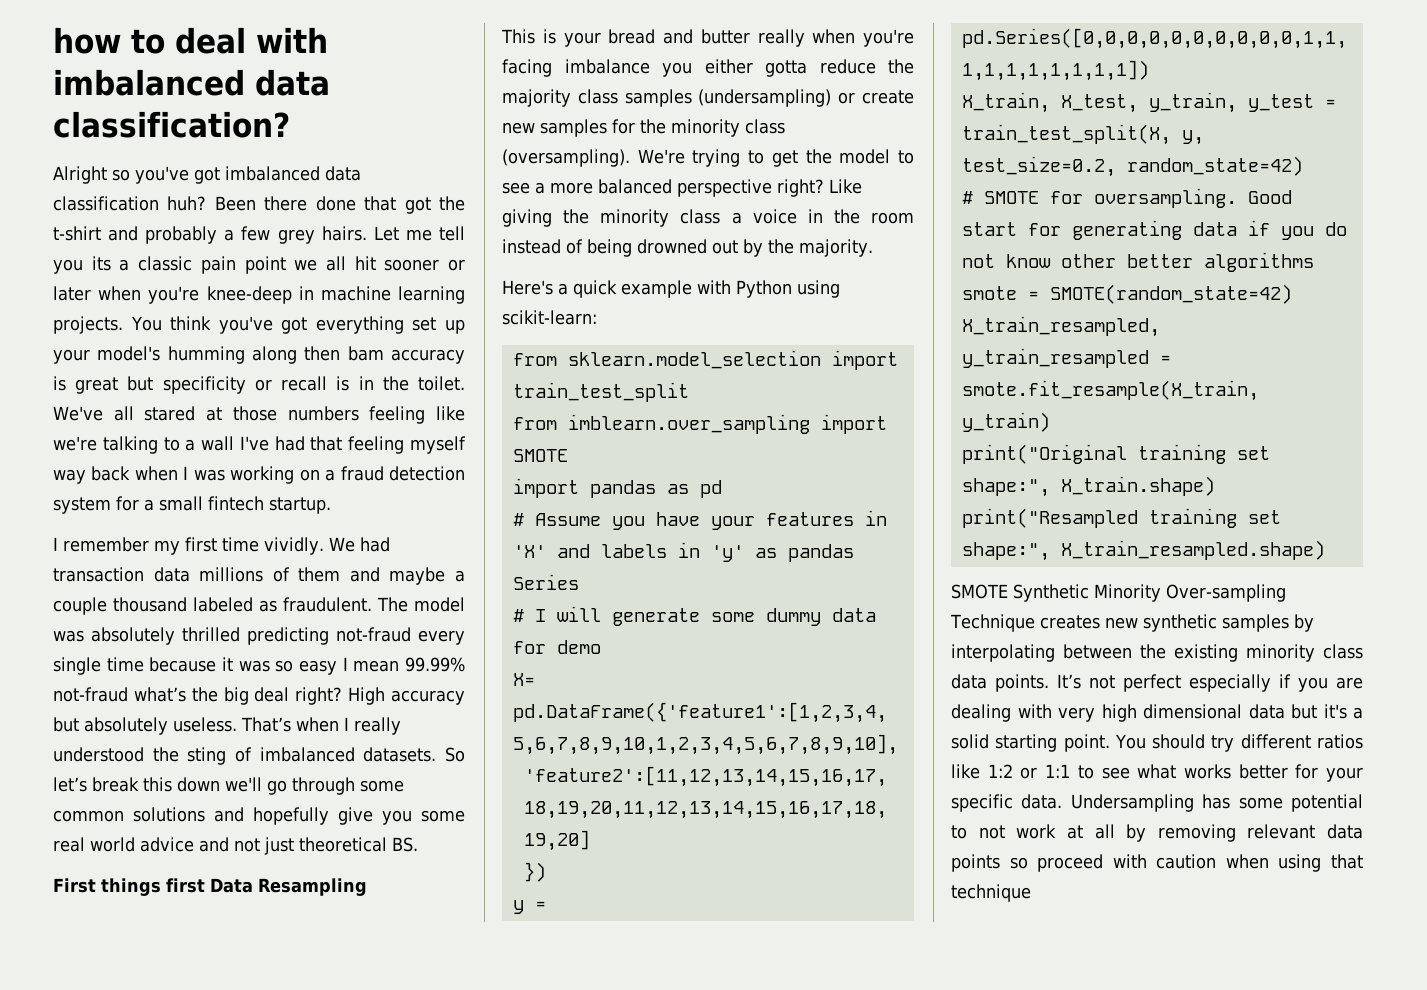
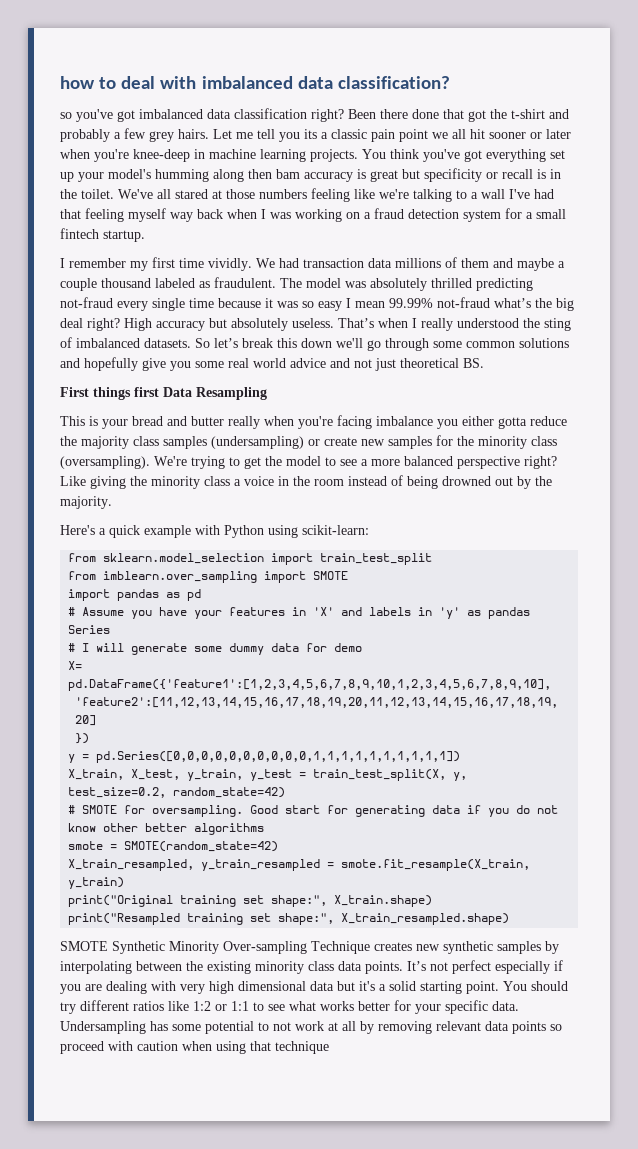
- Alright so you've got imbalanced data classification huh?
+ so you've got imbalanced data classification right?

